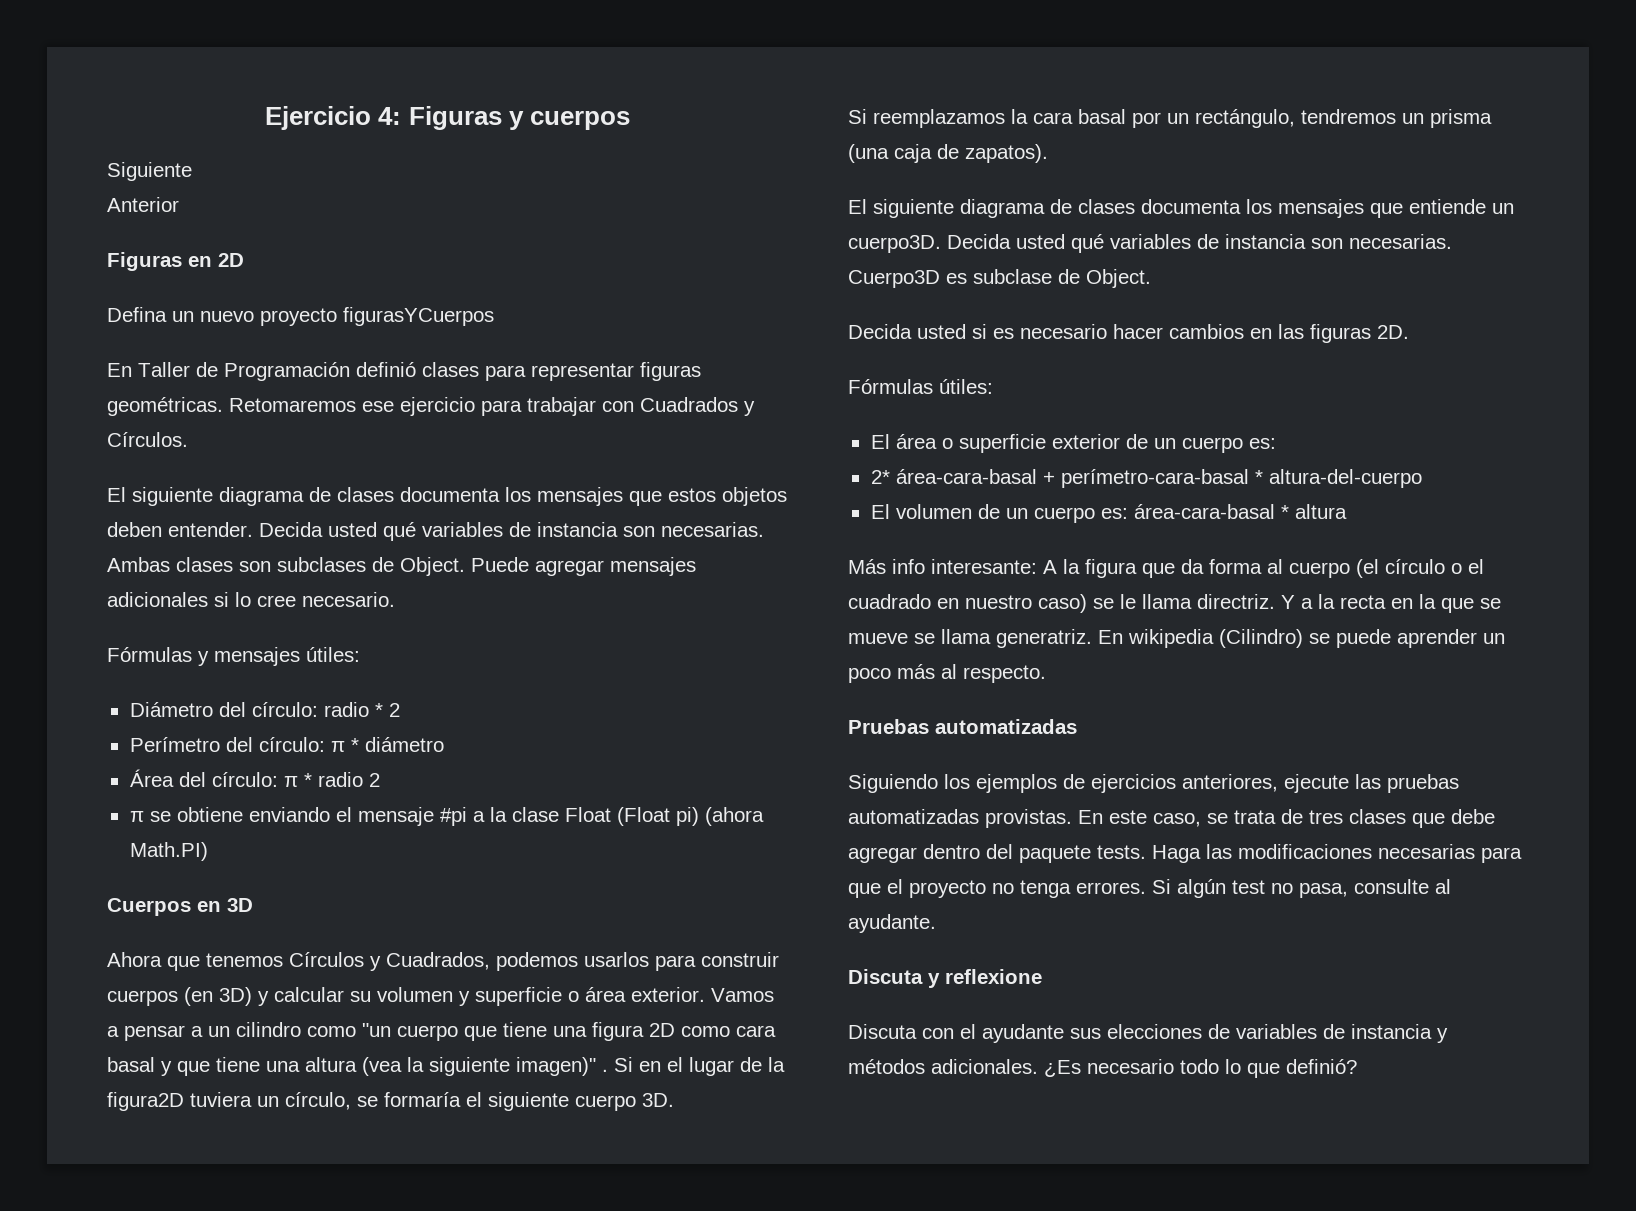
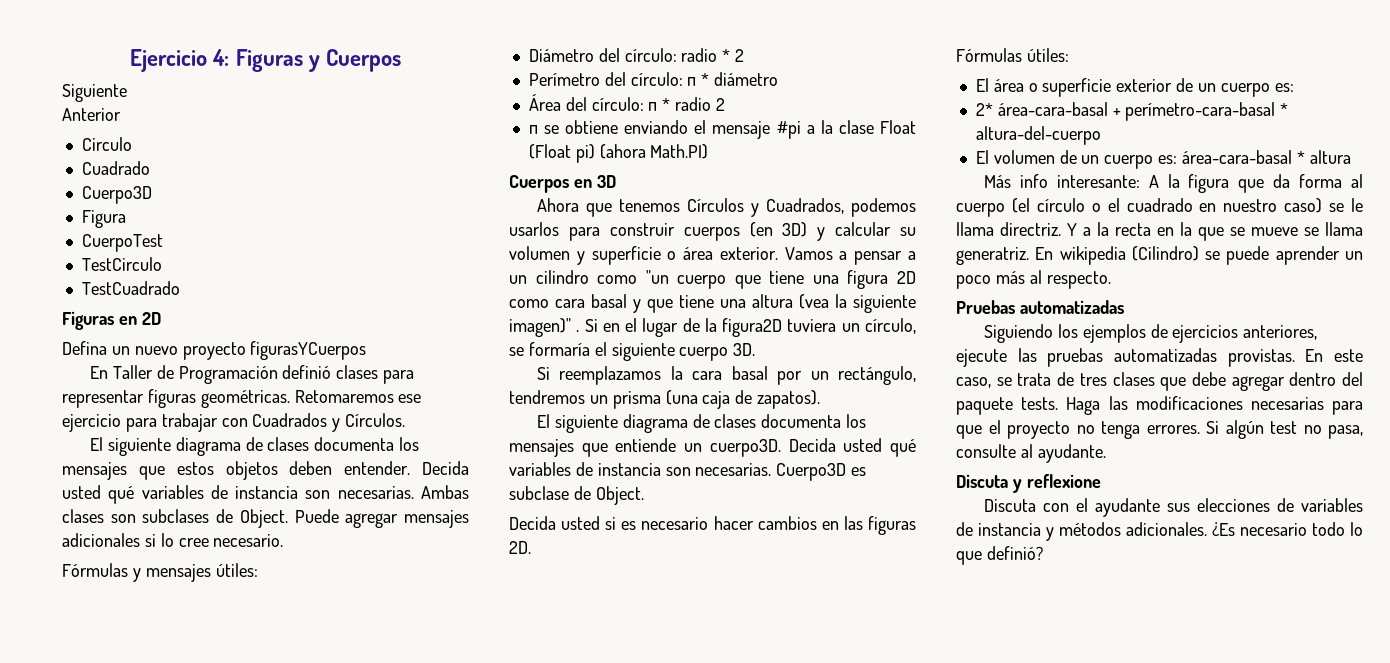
- Ejercicio 4: Figuras y cuerpos
+ Ejercicio 4: Figuras y Cuerpos
+ Circulo
+ Cuadrado
+ Cuerpo3D
+ Figura
+ CuerpoTest
+ TestCirculo
+ TestCuadrado

